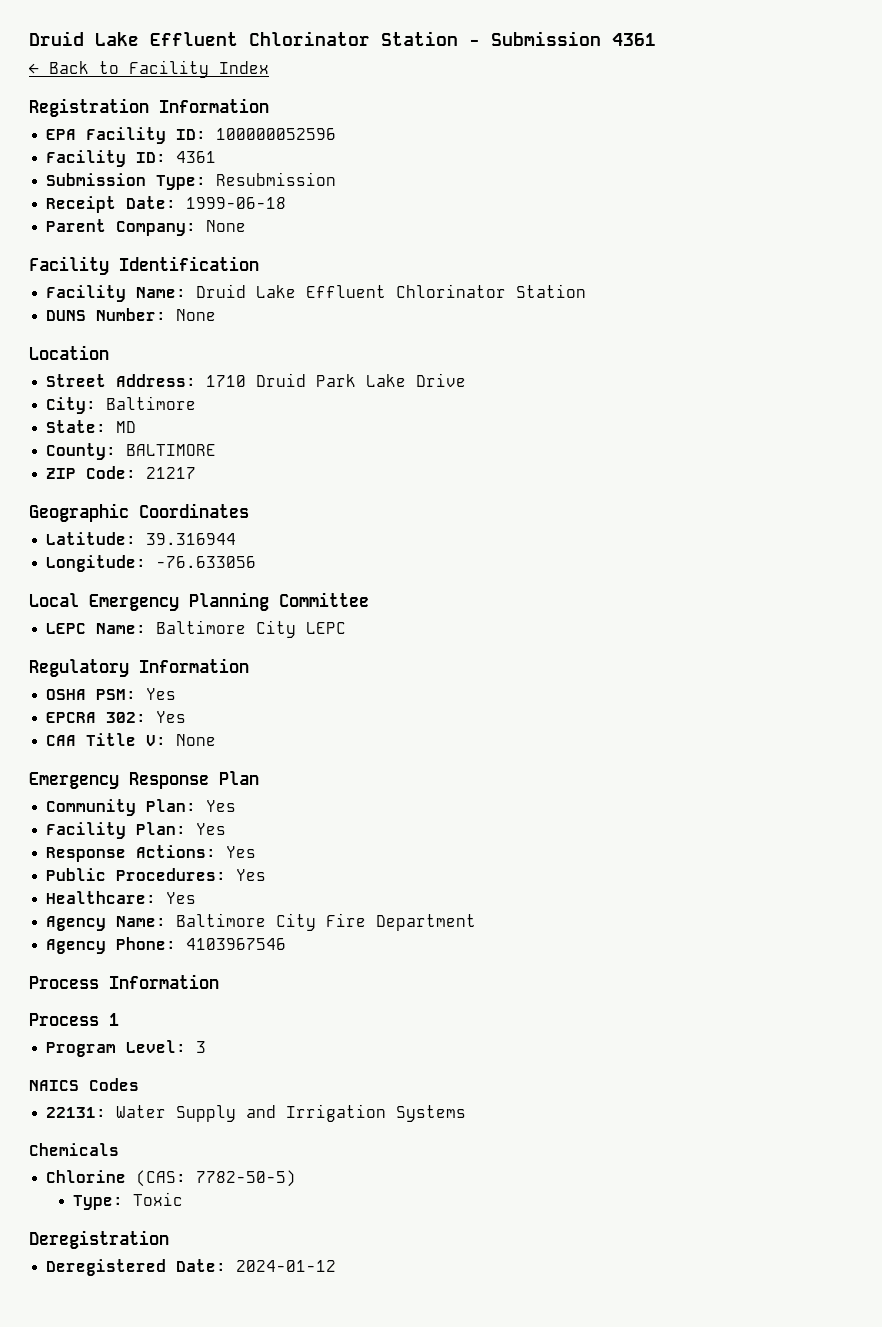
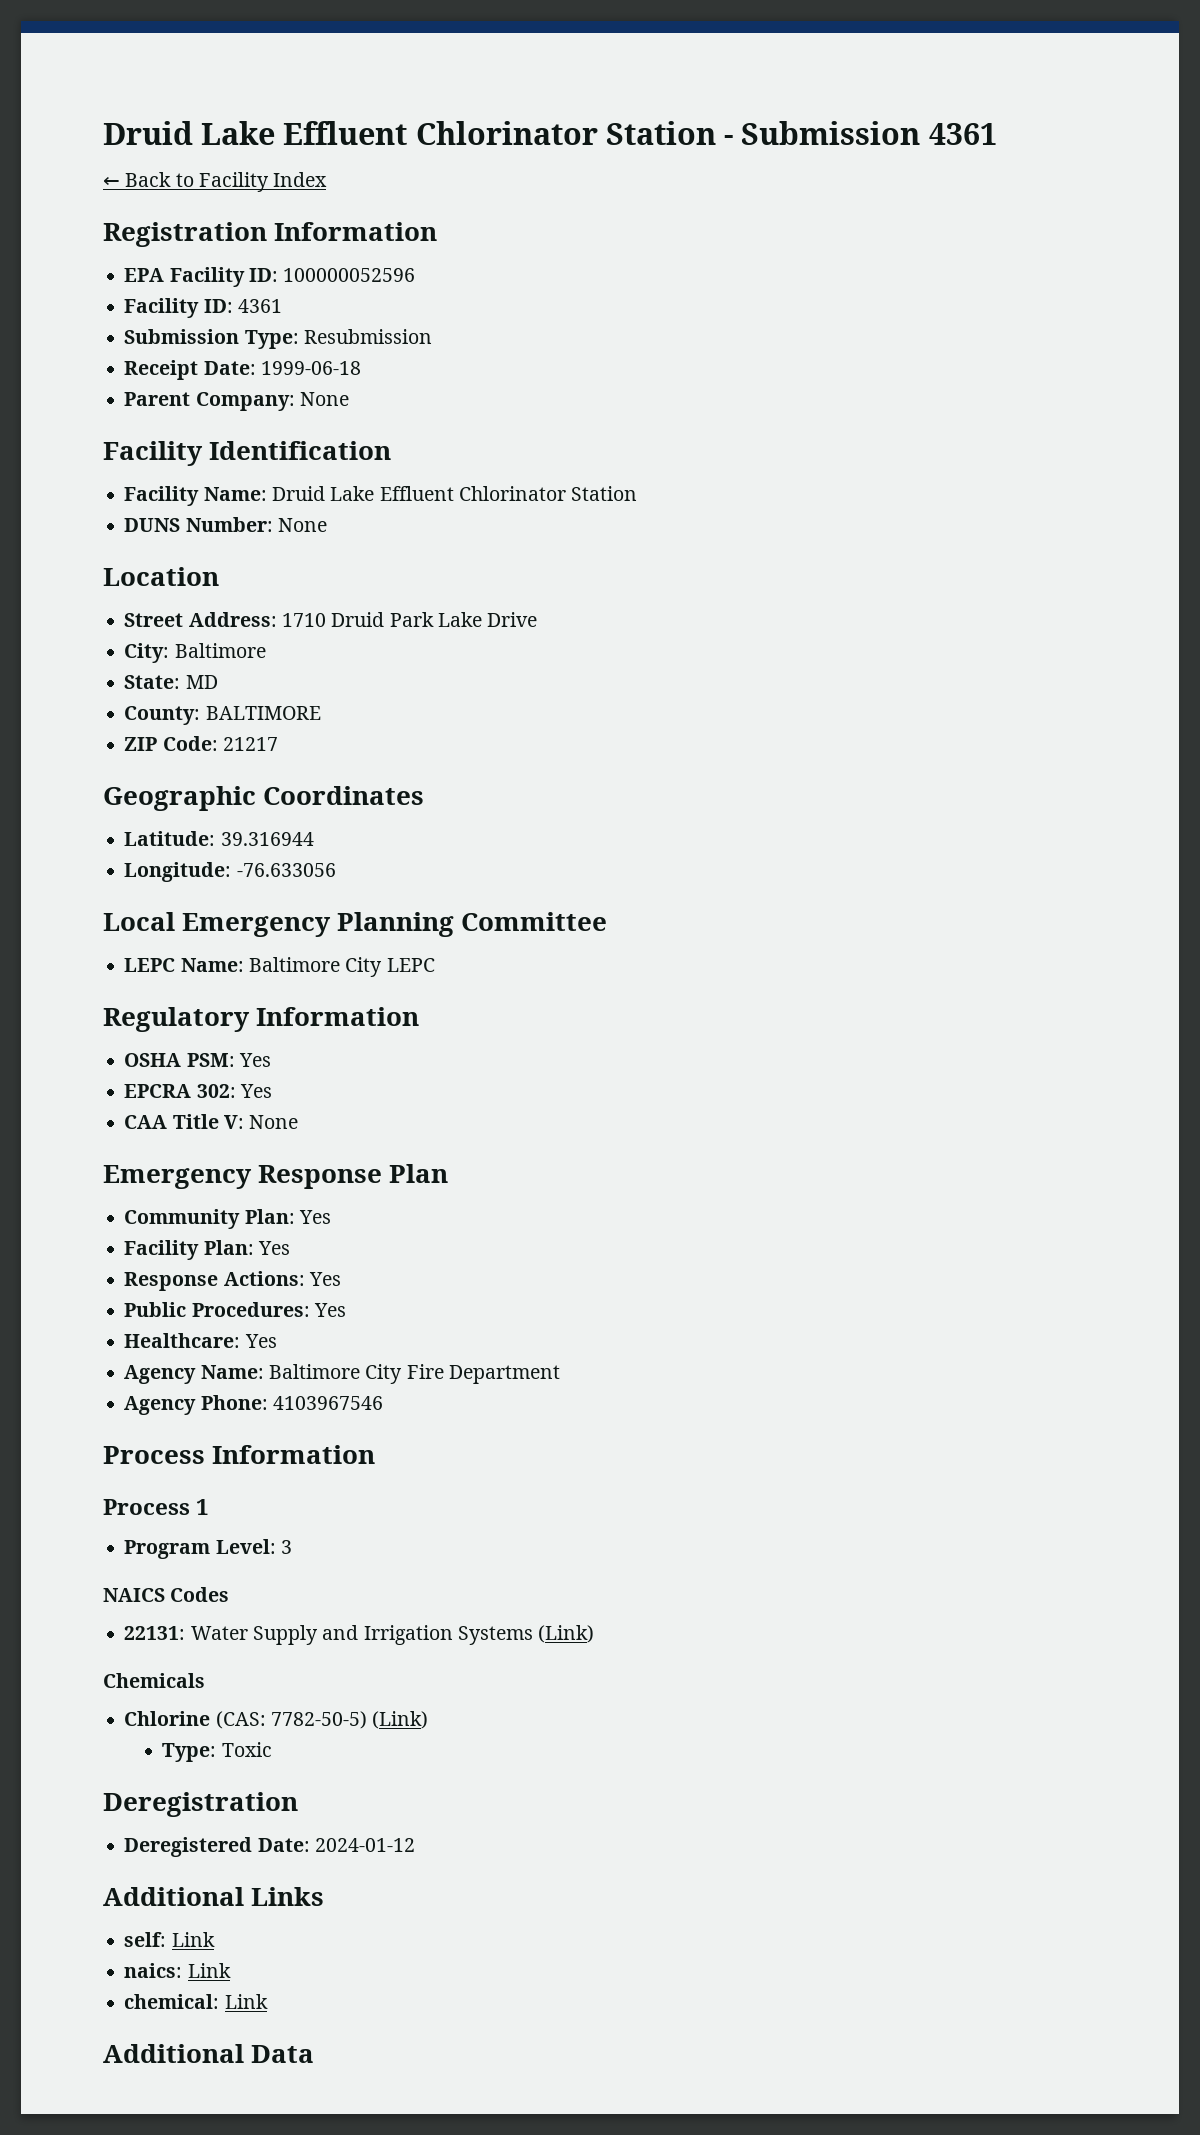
- 22131: Water Supply and Irrigation Systems
+ 22131: Water Supply and Irrigation Systems (Link)
- Chlorine (CAS: 7782-50-5)
+ Chlorine (CAS: 7782-50-5) (Link)
+ Additional Links
+ self: Link
+ naics: Link
+ chemical: Link
+ Additional Data

